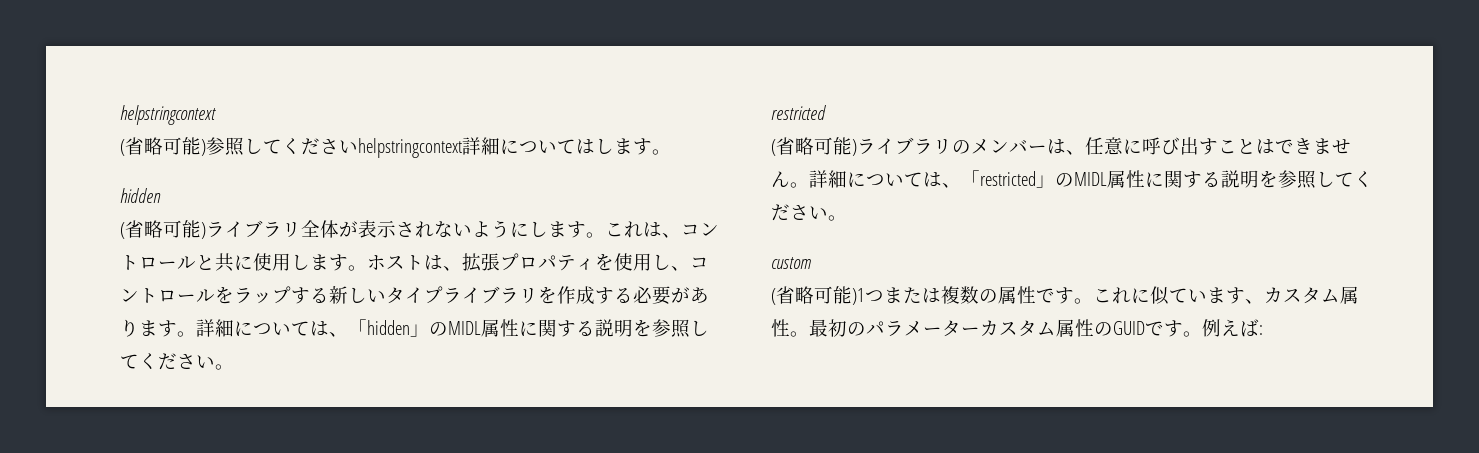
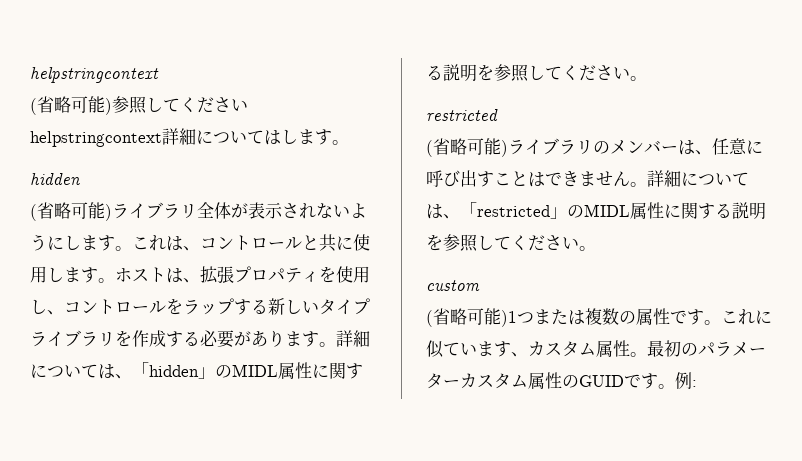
- 例えば:
+ 例:

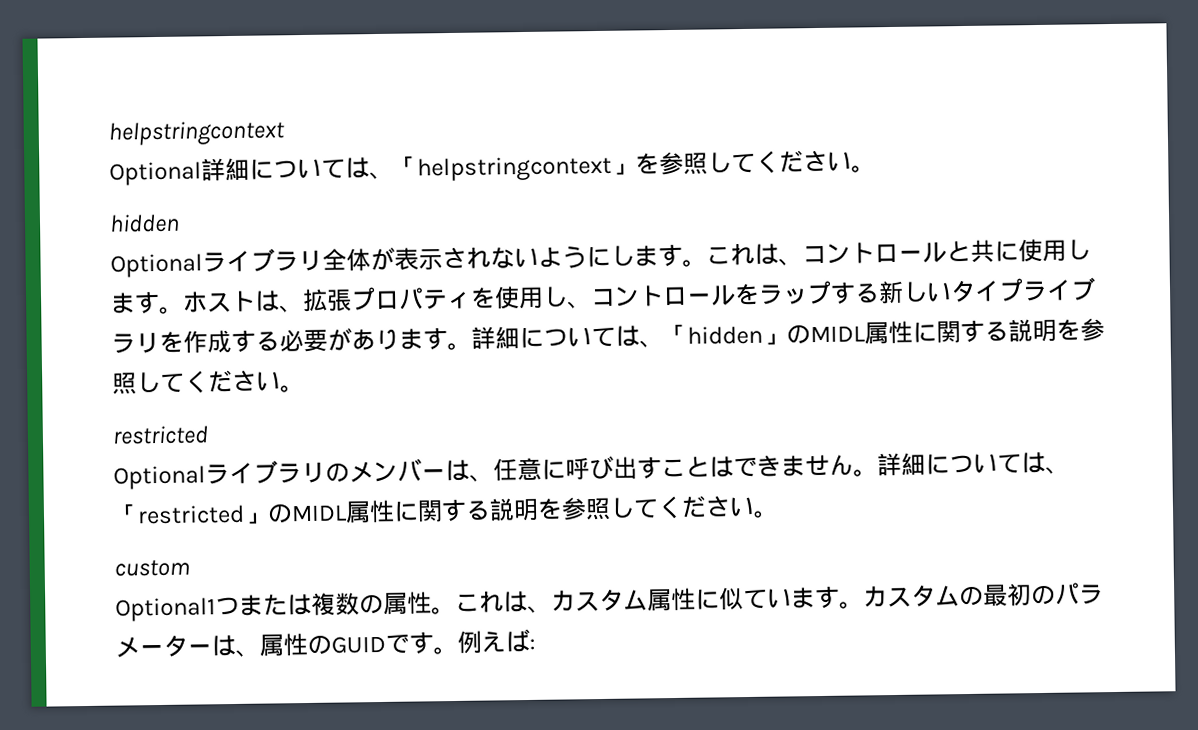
- (省略可能)参照してくださいhelpstringcontext詳細についてはします。
+ Optional詳細については、「helpstringcontext」を参照してください。
  hidden
- (省略可能)ライブラリ全体が表示されないようにします。
+ Optionalライブラリ全体が表示されないようにします。
- (省略可能)ライブラリのメンバーは、任意に呼び出すことはできません。
+ Optionalライブラリのメンバーは、任意に呼び出すことはできません。
- (省略可能)1つまたは複数の属性です。これに似ています、カスタム属性。最初のパラメーターカスタム属性のGUIDです。
+ Optional1つまたは複数の属性。これは、カスタム属性に似ています。カスタムの最初のパラメーターは、属性のGUIDです。
- 例:
+ 例えば:

